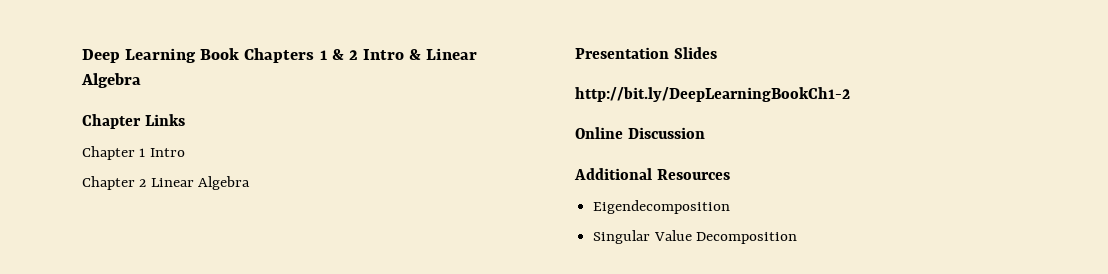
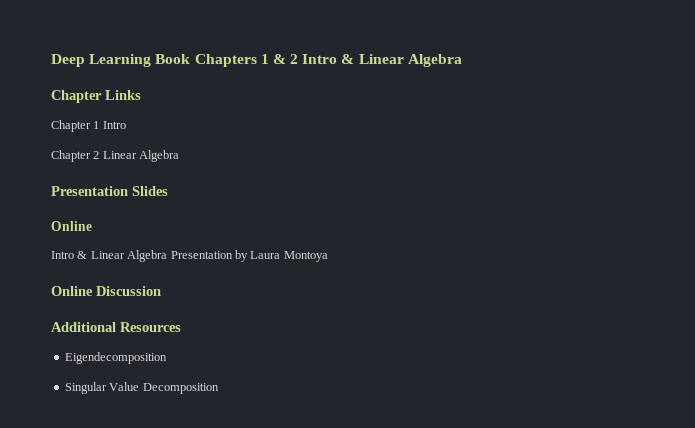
  Presentation Slides
- http://bit.ly/DeepLearningBookCh1-2
+ Online
+ Intro & Linear Algebra Presentation by Laura Montoya

